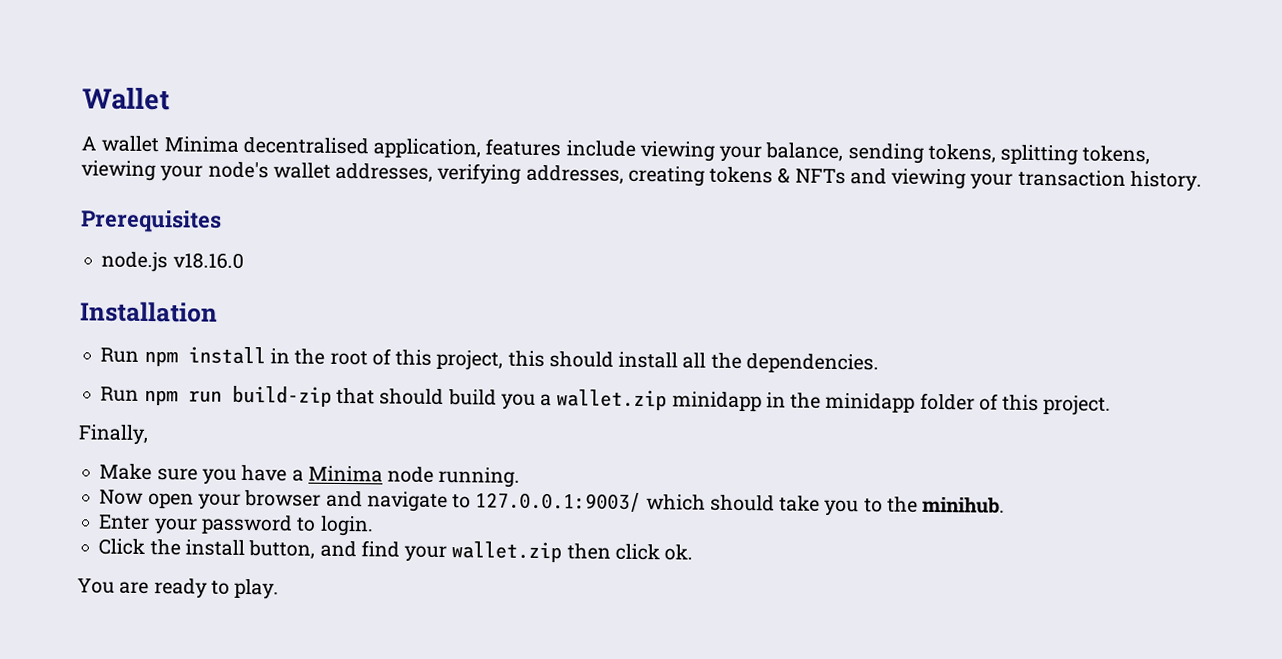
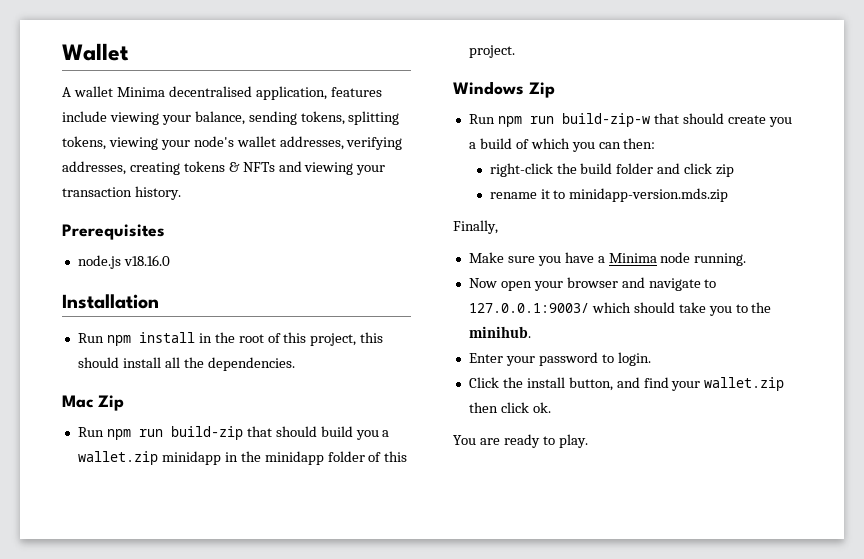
+ Mac Zip
+ Windows Zip
+ Run npm run build-zip-w that should create you a build of which you can then:
+ right-click the build folder and click zip
+ rename it to minidapp-version.mds.zip

